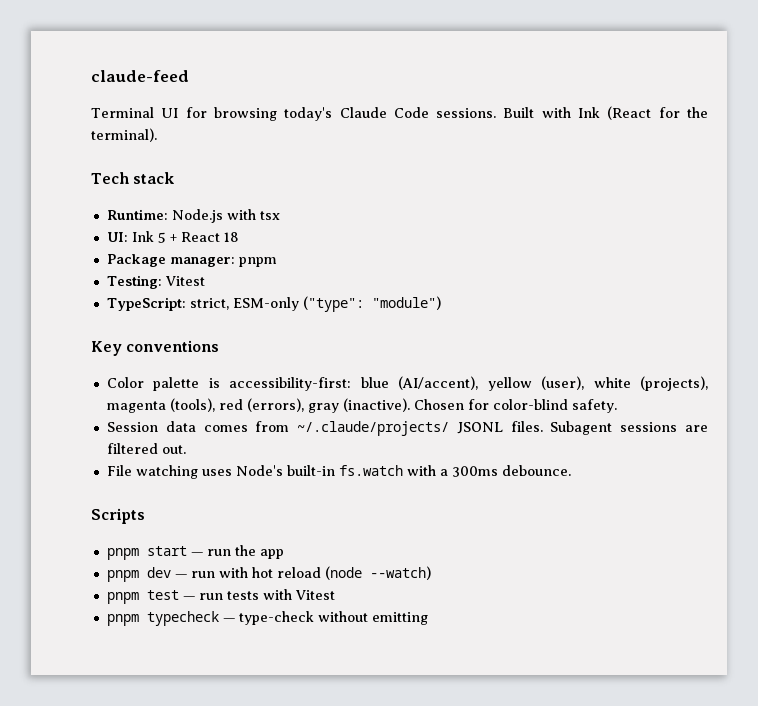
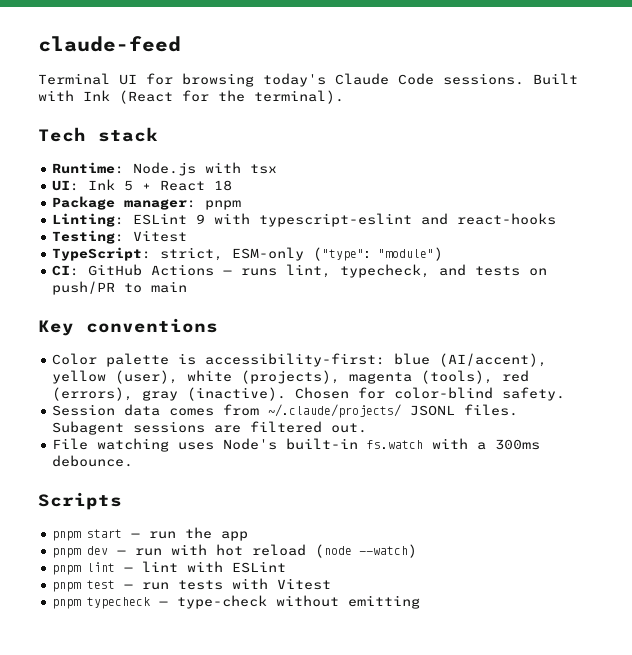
+ Linting: ESLint 9 with typescript-eslint and react-hooks
+ CI: GitHub Actions — runs lint, typecheck, and tests on push/PR to main
+ pnpm lint — lint with ESLint

